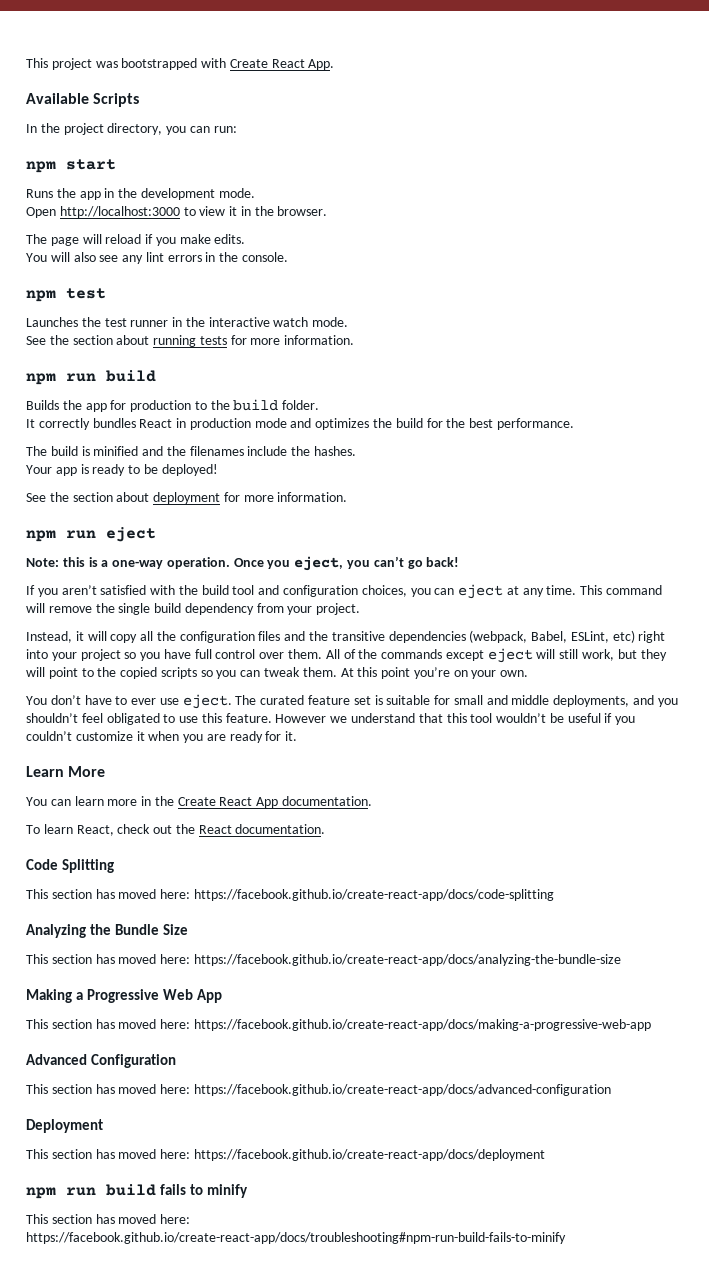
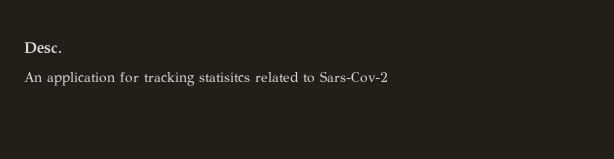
- This project was bootstrapped with Create React App.
- Available Scripts
- In the project directory, you can run:
- npm start
- Runs the app in the development mode.
- Open http://localhost:3000 to view it in the browser.
- The page will reload if you make edits.
- You will also see any lint errors in the console.
- npm test
- Launches the test runner in the interactive watch mode.
- See the section about running tests for more information.
- npm run build
- Builds the app for production to the build folder.
- It correctly bundles React in production mode and optimizes the build for the best performance.
- The build is minified and the filenames include the hashes.
- Your app is ready to be deployed!
- See the section about deployment for more information.
- npm run eject
- Note: this is a one-way operation. Once you eject, you can’t go back!
- If you aren’t satisfied with the build tool and configuration choices, you can eject at any time. This command will remove the single build dependency from your project.
- Instead, it will copy all the configuration files and the transitive dependencies (webpack, Babel, ESLint, etc) right into your project so you have full control over them. All of the commands except eject will still work, but they will point to the copied scripts so you can tweak them. At this point you’re on your own.
- You don’t have to ever use eject. The curated feature set is suitable for small and middle deployments, and you shouldn’t feel obligated to use this feature. However we understand that this tool wouldn’t be useful if you couldn’t customize it when you are ready for it.
- Learn More
- You can learn more in the Create React App documentation.
- To learn React, check out the React documentation.
- Code Splitting
- This section has moved here: https://facebook.github.io/create-react-app/docs/code-splitting
- Analyzing the Bundle Size
- This section has moved here: https://facebook.github.io/create-react-app/docs/analyzing-the-bundle-size
- Making a Progressive Web App
- This section has moved here: https://facebook.github.io/create-react-app/docs/making-a-progressive-web-app
- Advanced Configuration
- This section has moved here: https://facebook.github.io/create-react-app/docs/advanced-configuration
- Deployment
- This section has moved here: https://facebook.github.io/create-react-app/docs/deployment
- npm run build fails to minify
- This section has moved here: https://facebook.github.io/create-react-app/docs/troubleshooting#npm-run-build-fails-to-minify
+ Desc.
+ An application for tracking statisitcs related to Sars-Cov-2

